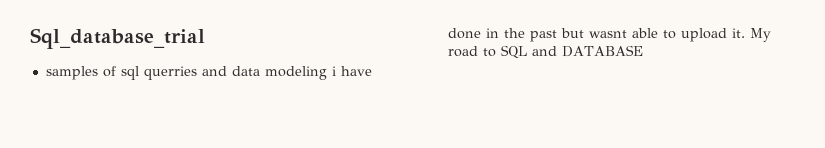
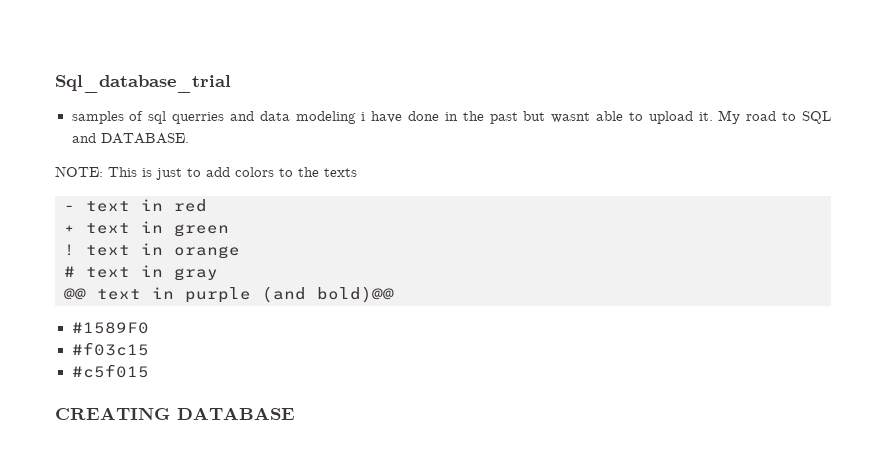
- My road to SQL and DATABASE
+ My road to SQL and DATABASE.
+ NOTE: This is just to add colors to the texts
+ - text in red
+ + text in green
+ ! text in orange
+ # text in gray
+ @@ text in purple (and bold)@@
+ #1589F0
+ #f03c15
+ #c5f015
+ CREATING DATABASE

